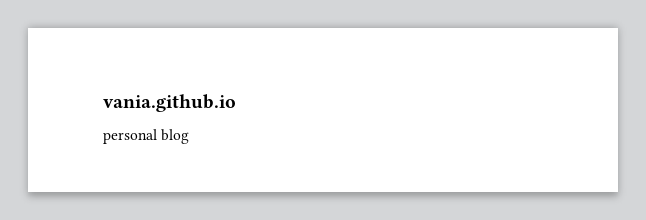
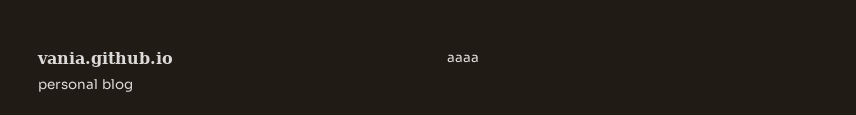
+ aaaa

